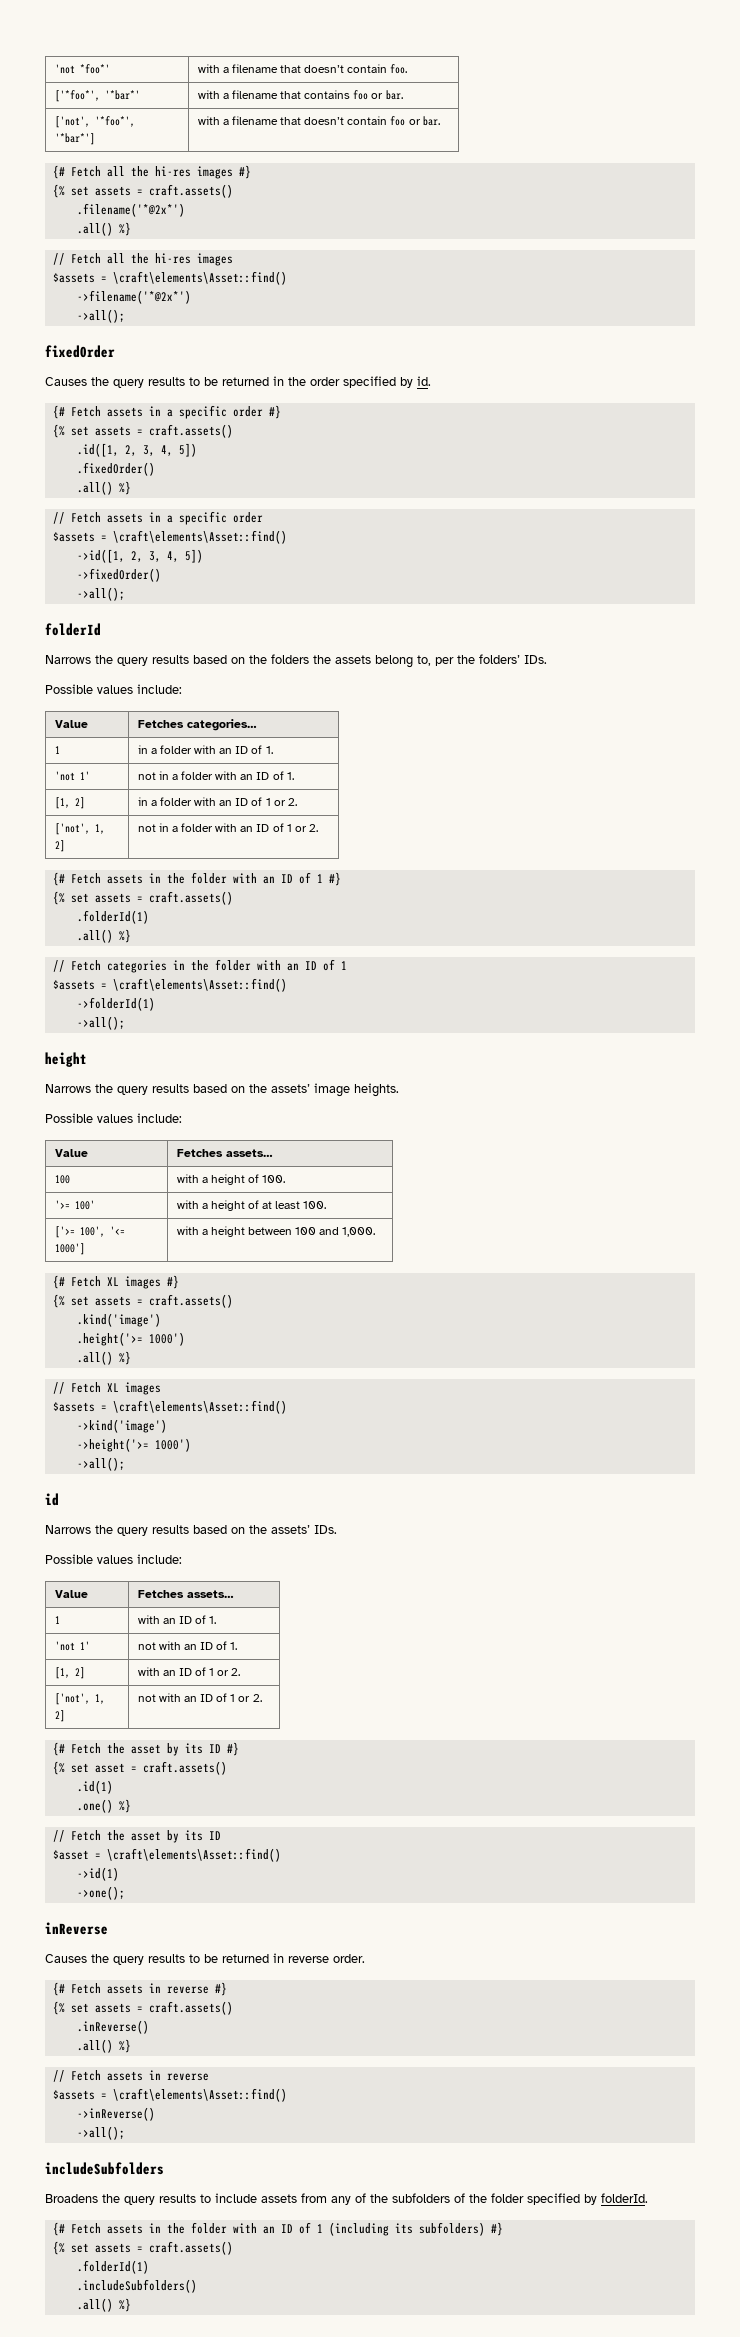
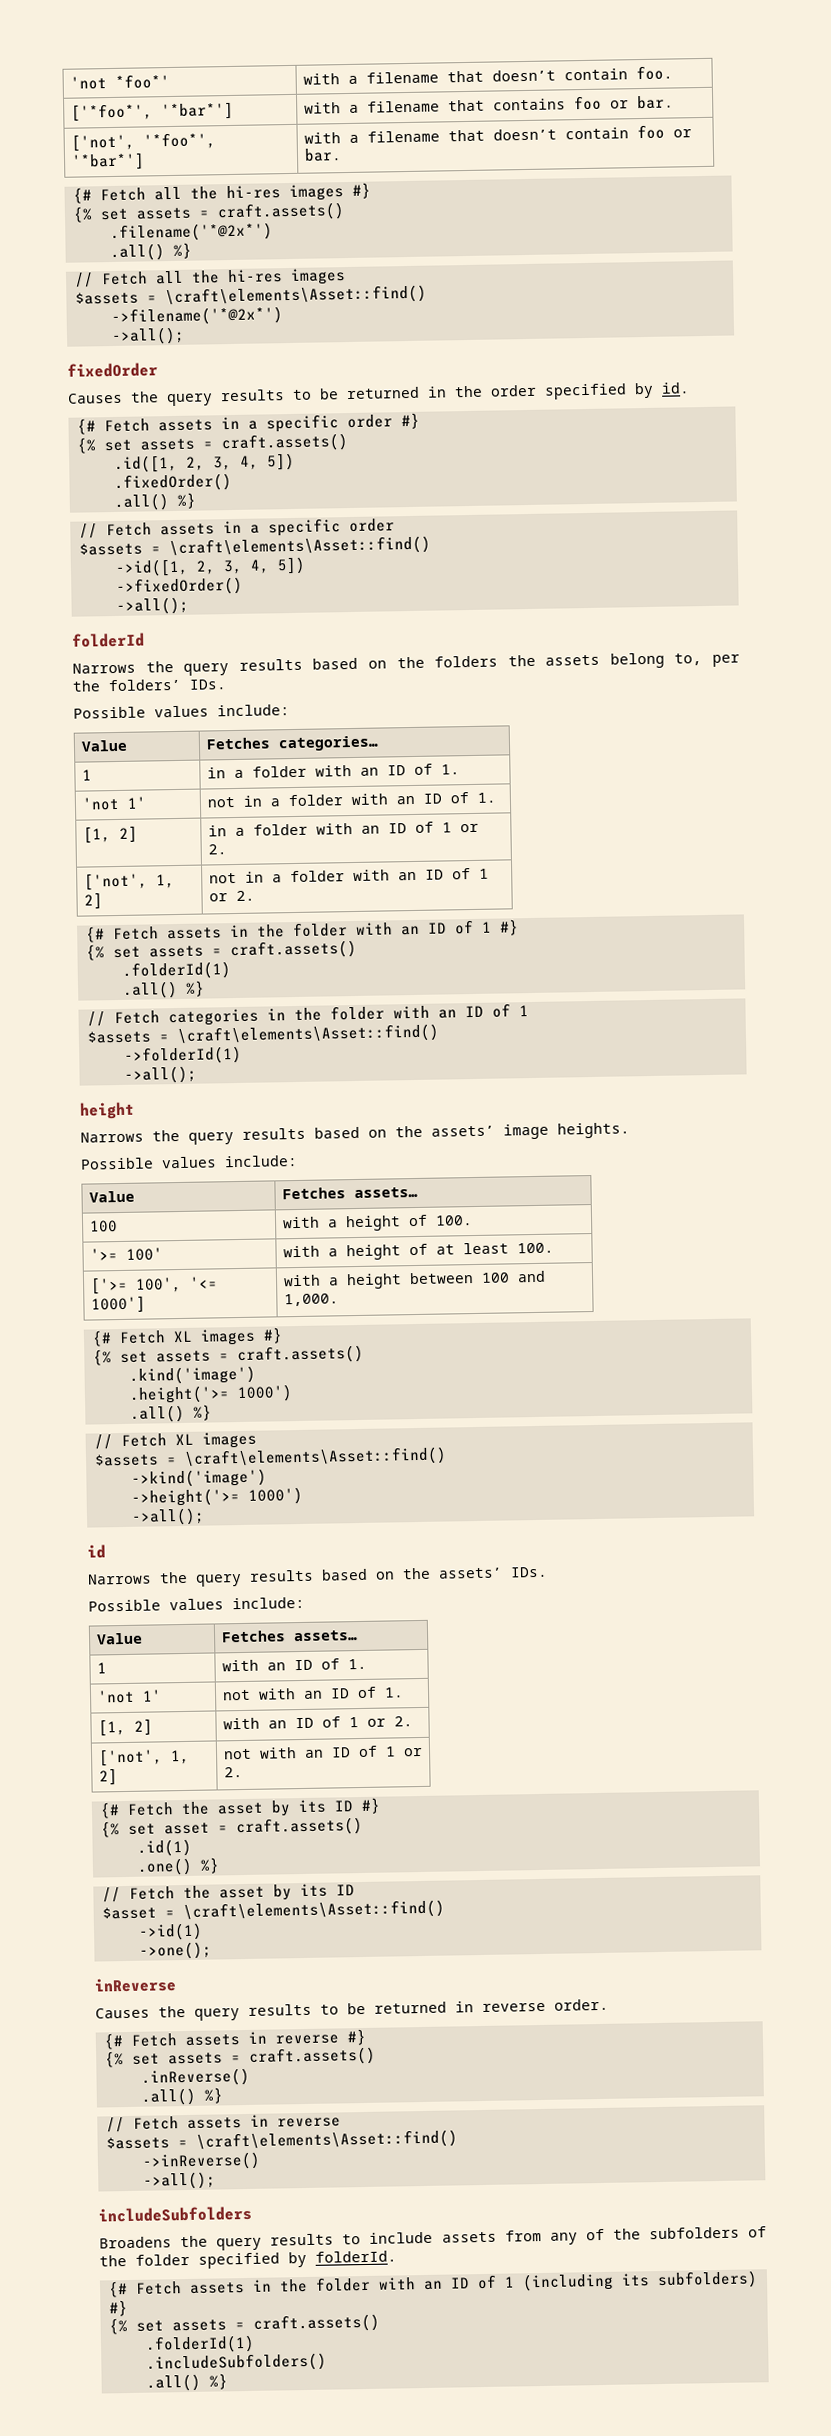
- ['*foo*', '*bar*' | with a filename that contains foo or bar.
+ ['*foo*', '*bar*'] | with a filename that contains foo or bar.

